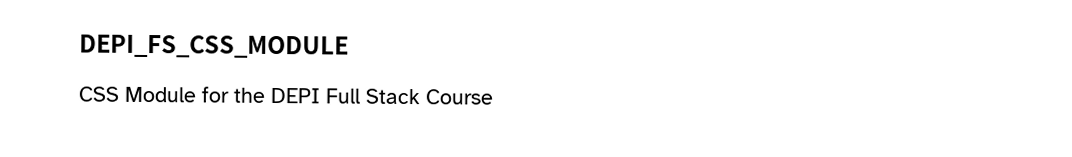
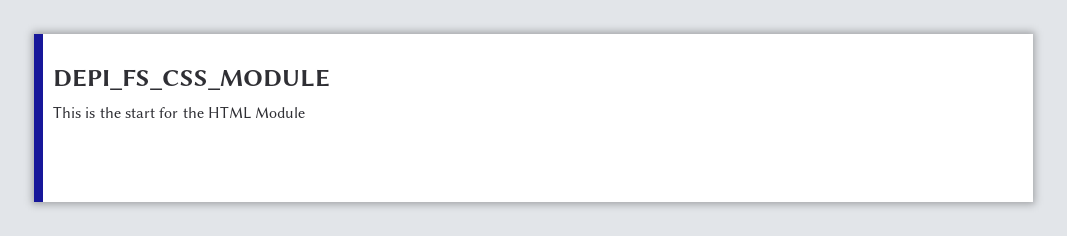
- CSS Module for the DEPI Full Stack Course
+ This is the start for the HTML Module

